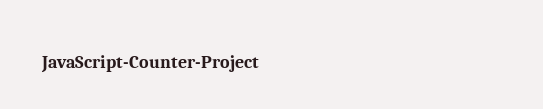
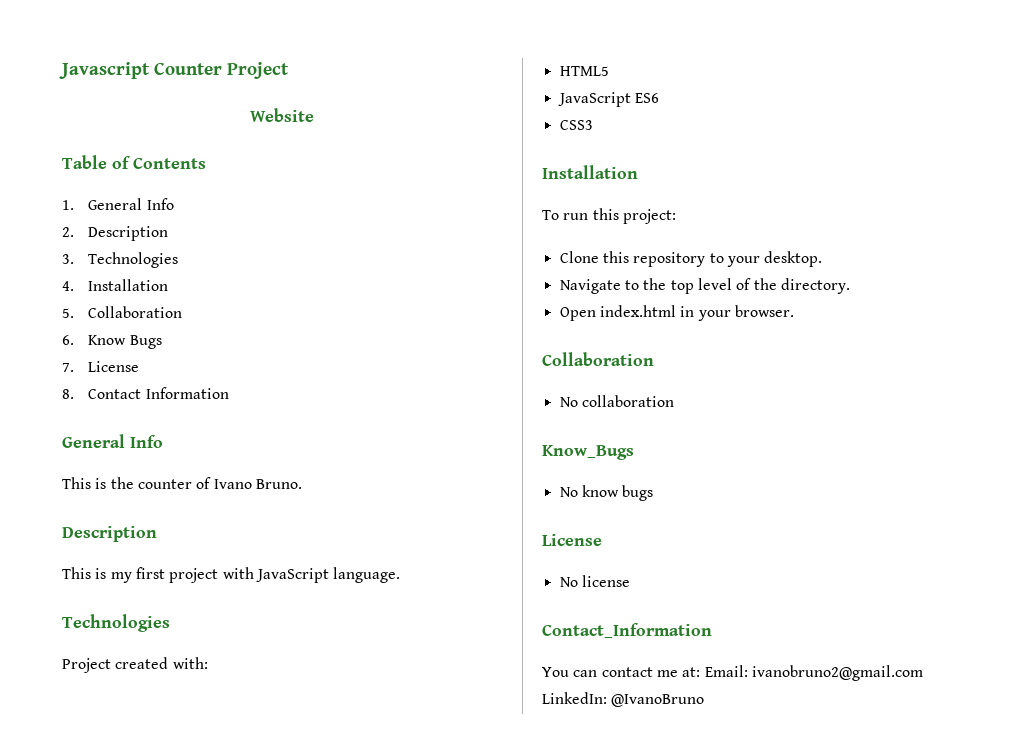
- JavaScript-Counter-Project
+ Javascript Counter Project
+ Website
+ Table of Contents
+ 1. General Info
+ 2. Description
+ 3. Technologies
+ 4. Installation
+ 5. Collaboration
+ 6. Know Bugs
+ 7. License
+ 8. Contact Information
+ General Info
+ This is the counter of Ivano Bruno.
+ Description
+ This is my first project with JavaScript language.
+ Technologies
+ Project created with:
+ HTML5
+ JavaScript ES6
+ CSS3
+ Installation
+ To run this project:
+ Clone this repository to your desktop.
+ Navigate to the top level of the directory.
+ Open index.html in your browser.
+ Collaboration
+ No collaboration
+ Know_Bugs
+ No know bugs
+ License
+ No license
+ Contact_Information
+ You can contact me at: Email: ivanobruno2@gmail.com LinkedIn: @IvanoBruno

